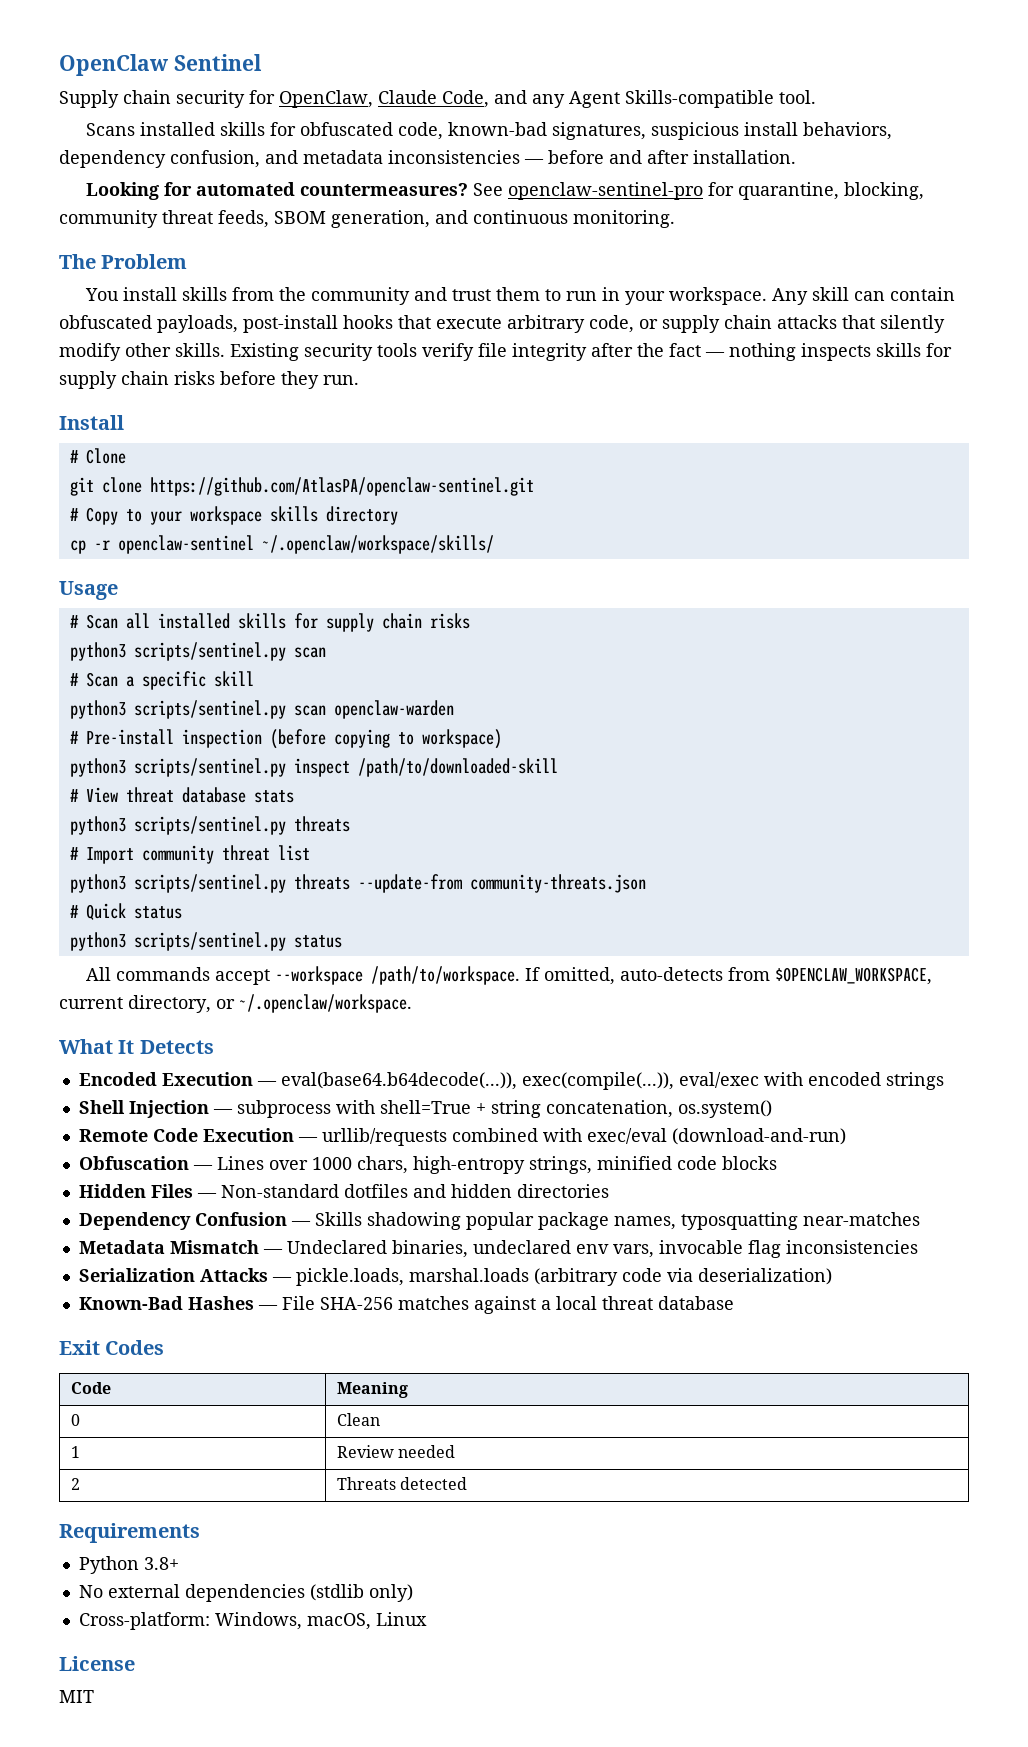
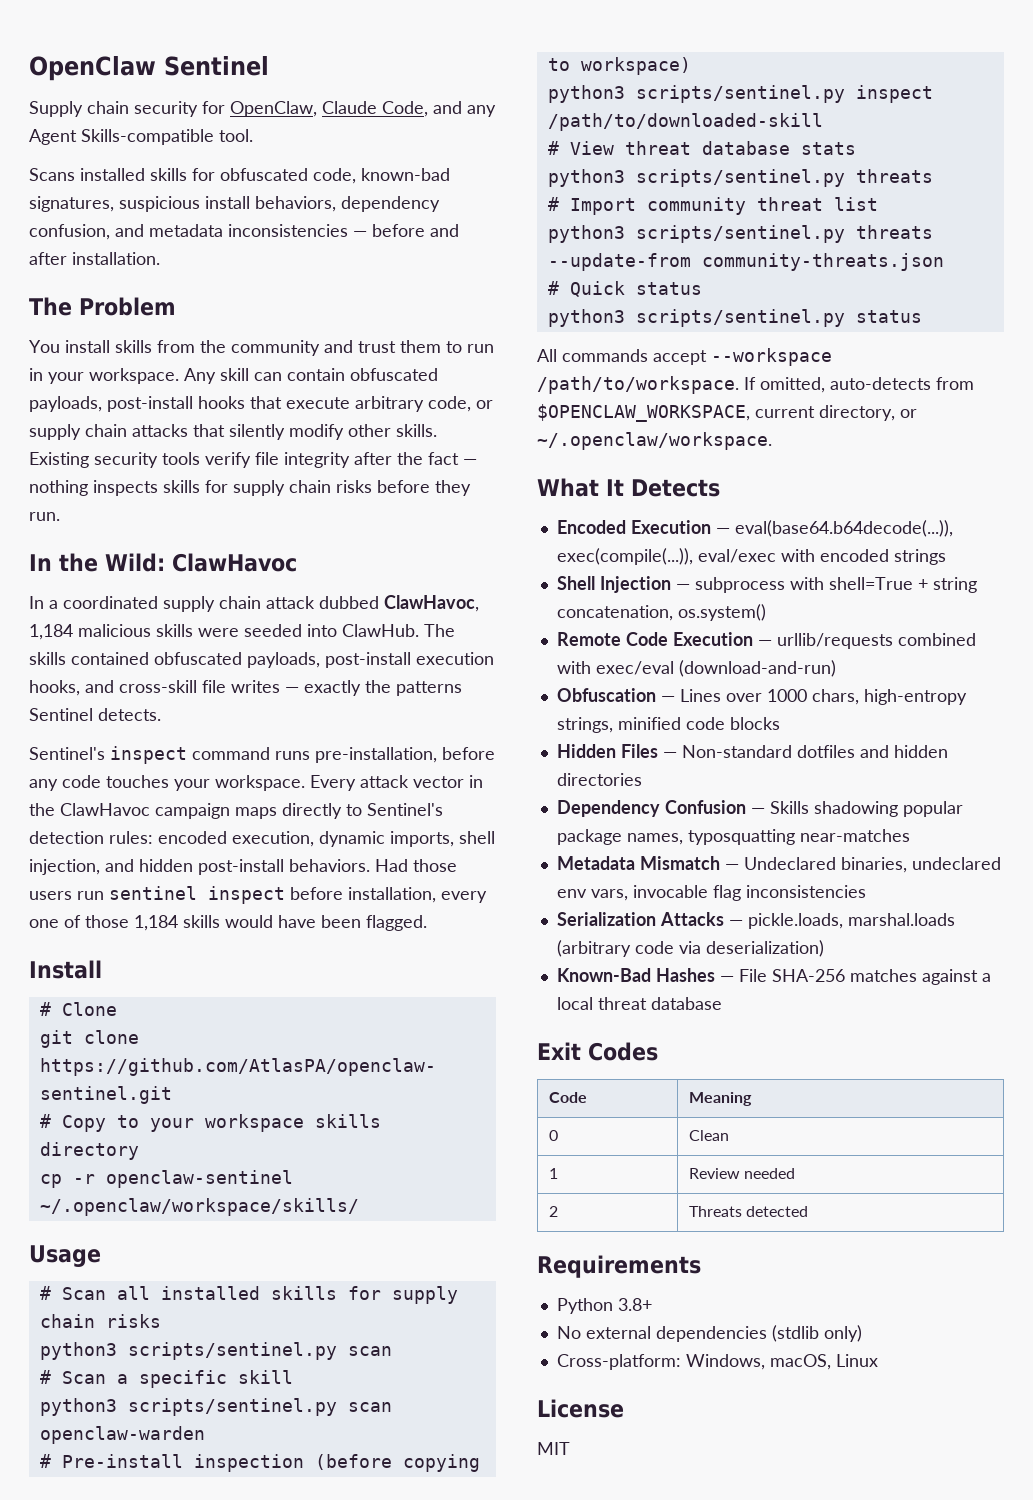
- Looking for automated countermeasures? See openclaw-sentinel-pro for quarantine, blocking, community threat feeds, SBOM generation, and continuous monitoring.
+ In the Wild: ClawHavoc
+ In a coordinated supply chain attack dubbed ClawHavoc, 1,184 malicious skills were seeded into ClawHub. The skills contained obfuscated payloads, post-install execution hooks, and cross-skill file writes — exactly the patterns Sentinel detects.
+ Sentinel's inspect command runs pre-installation, before any code touches your workspace. Every attack vector in the ClawHavoc campaign maps directly to Sentinel's detection rules: encoded execution, dynamic imports, shell injection, and hidden post-install behaviors. Had those users run sentinel inspect before installation, every one of those 1,184 skills would have been flagged.

